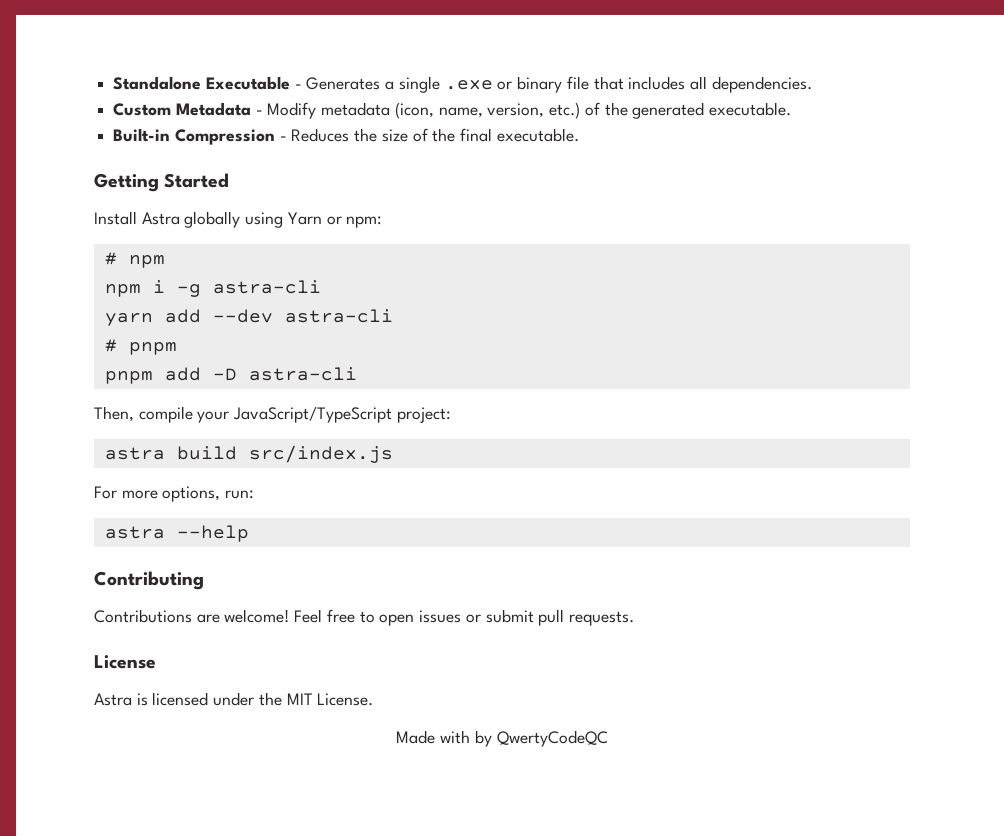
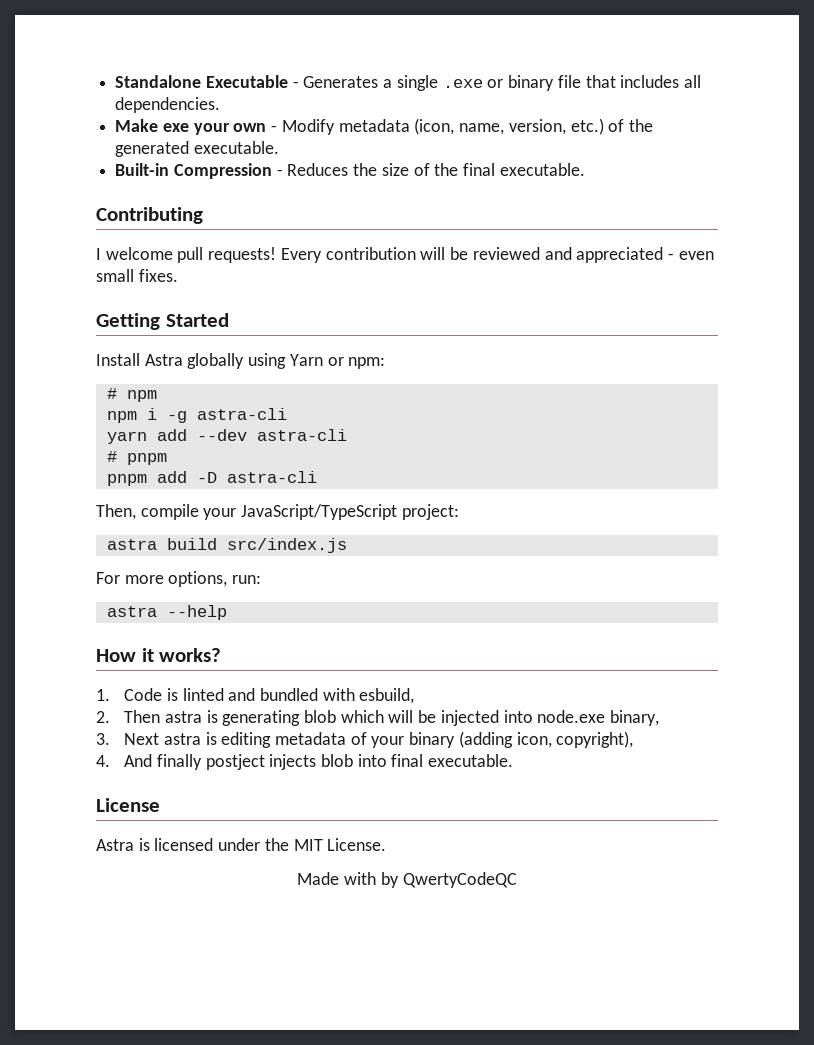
- Custom Metadata - Modify metadata (icon, name, version, etc.) of the generated executable.
+ Make exe your own - Modify metadata (icon, name, version, etc.) of the generated executable.
+ Contributing
+ I welcome pull requests! Every contribution will be reviewed and appreciated - even small fixes.
- Contributing
- Contributions are welcome! Feel free to open issues or submit pull requests.
+ How it works?
+ 1. Code is linted and bundled with esbuild,
+ 2. Then astra is generating blob which will be injected into node.exe binary,
+ 3. Next astra is editing metadata of your binary (adding icon, copyright),
+ 4. And finally postject injects blob into final executable.

